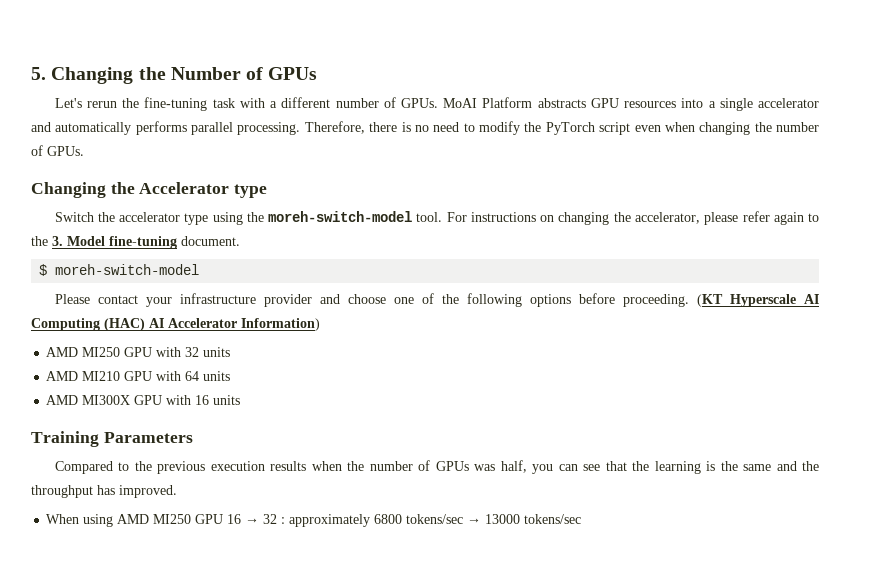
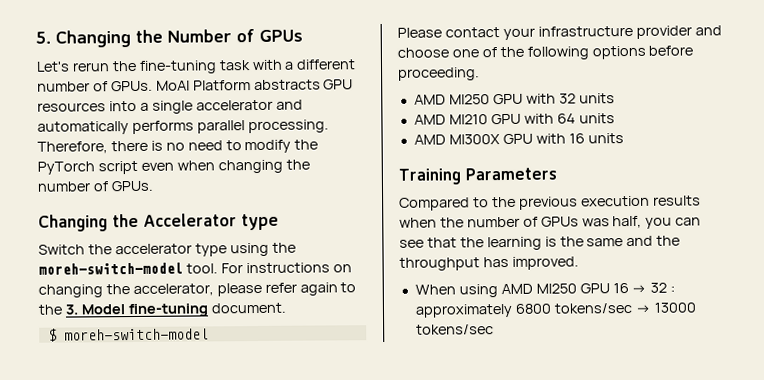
- (KT Hyperscale AI Computing (HAC) AI Accelerator Information)

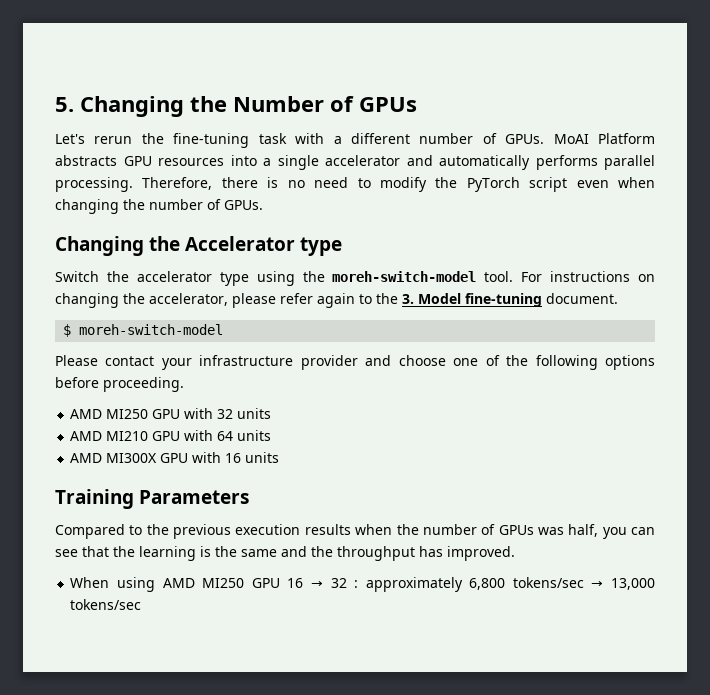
- When using AMD MI250 GPU 16 → 32 : approximately 6800 tokens/sec → 13000 tokens/sec
+ When using AMD MI250 GPU 16 → 32 : approximately 6,800 tokens/sec → 13,000 tokens/sec

